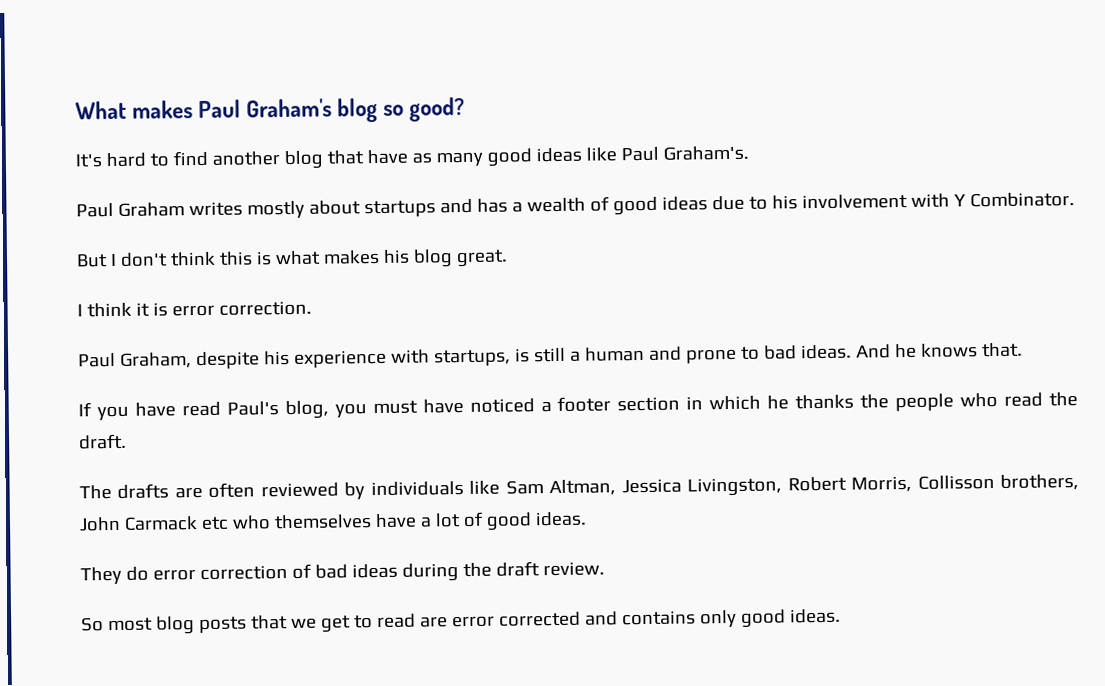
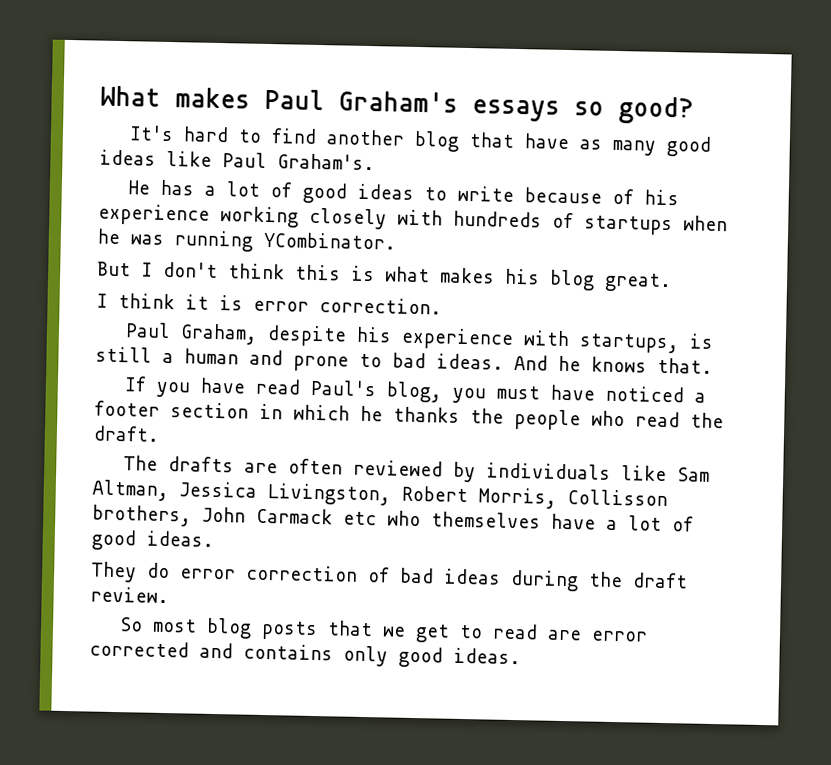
- What makes Paul Graham's blog so good?
+ What makes Paul Graham's essays so good?
- Paul Graham writes mostly about startups and has a wealth of good ideas due to his involvement with Y Combinator.
+ He has a lot of good ideas to write because of his experience working closely with hundreds of startups when he was running YCombinator.

